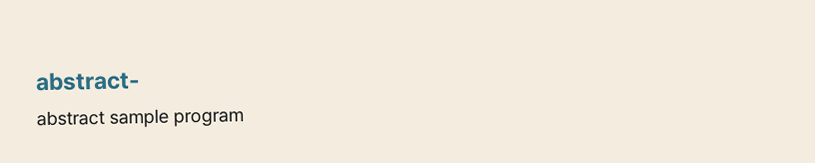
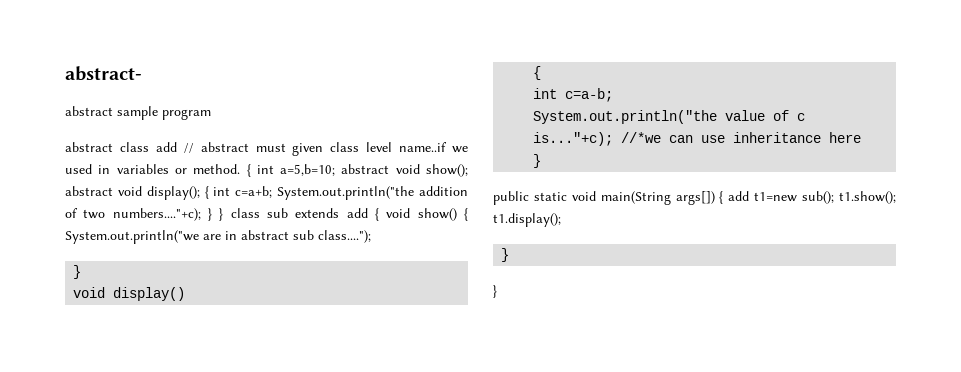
+ abstract class add // abstract must given class level name..if we used in variables or method. { int a=5,b=10; abstract void show(); abstract void display(); { int c=a+b; System.out.println("the addition of two numbers...."+c); } } class sub extends add { void show() { System.out.println("we are in abstract sub class....");
+ }
+ void display()
+ {
+ int c=a-b;
+ System.out.println("the value of c is..."+c); //*we can use inheritance here
+ }
+ public static void main(String args[]) { add t1=new sub(); t1.show(); t1.display();
+ }
+ }

